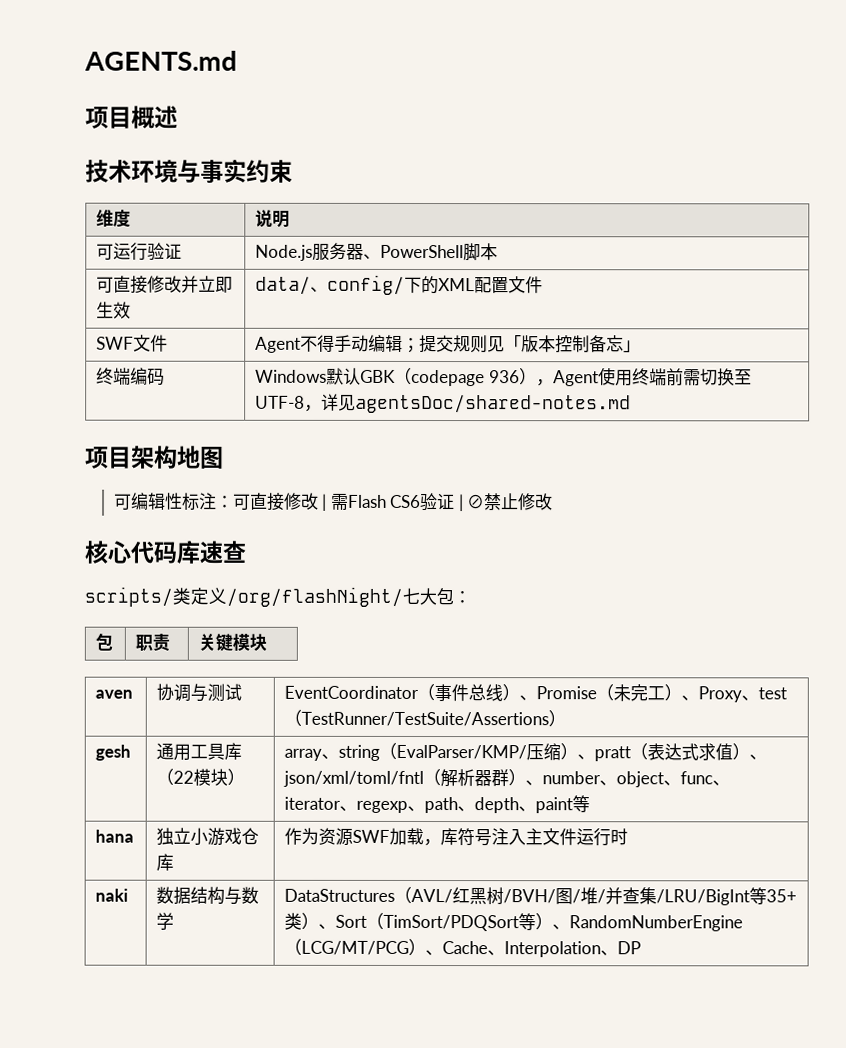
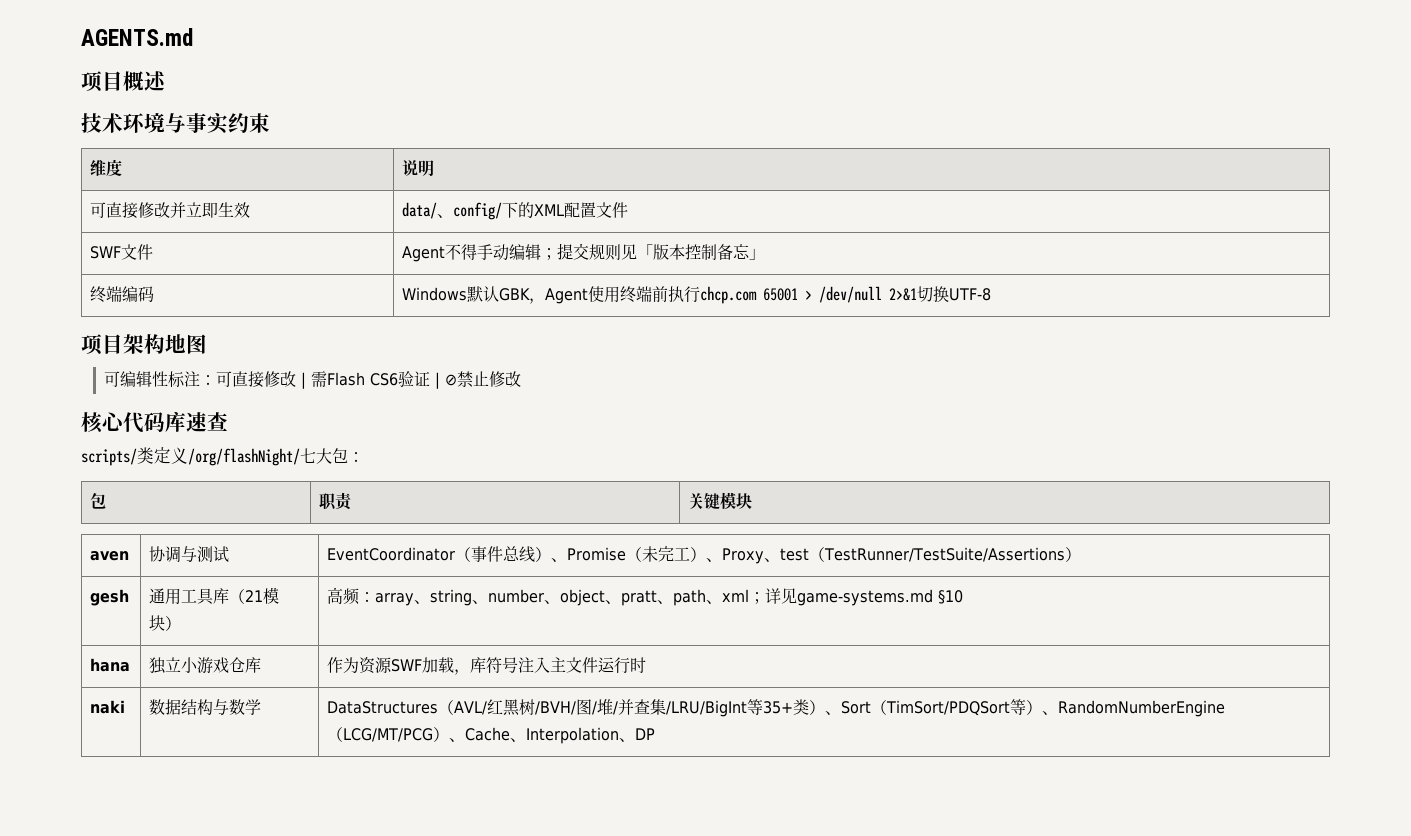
- 可运行验证 | Node.js服务器、PowerShell脚本
- 终端编码 | Windows默认GBK（codepage 936），Agent使用终端前需切换至UTF-8，详见agentsDoc/shared-notes.md
+ 终端编码 | Windows默认GBK，Agent使用终端前执行chcp.com 65001 > /dev/null 2>&1切换UTF-8
- gesh | 通用工具库（22模块） | array、string（EvalParser/KMP/压缩）、pratt（表达式求值）、json/xml/toml/fntl（解析器群）、number、object、func、iterator、regexp、path、depth、paint等
+ gesh | 通用工具库（21模块） | 高频：array、string、number、object、pratt、path、xml；详见game-systems.md §10

